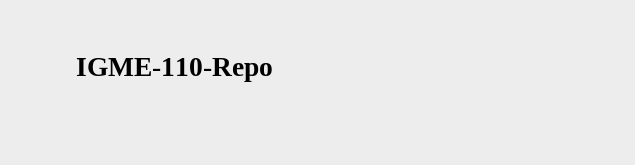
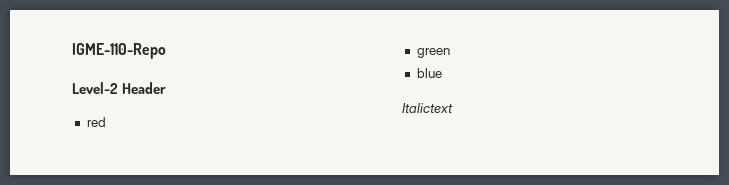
+ Level-2 Header
+ red
+ green
+ blue
+ Italictext

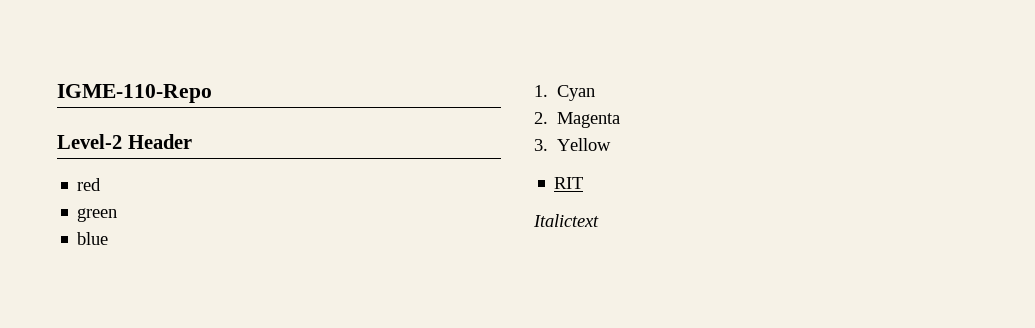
+ 1. Cyan
+ 2. Magenta
+ 3. Yellow
+ RIT

